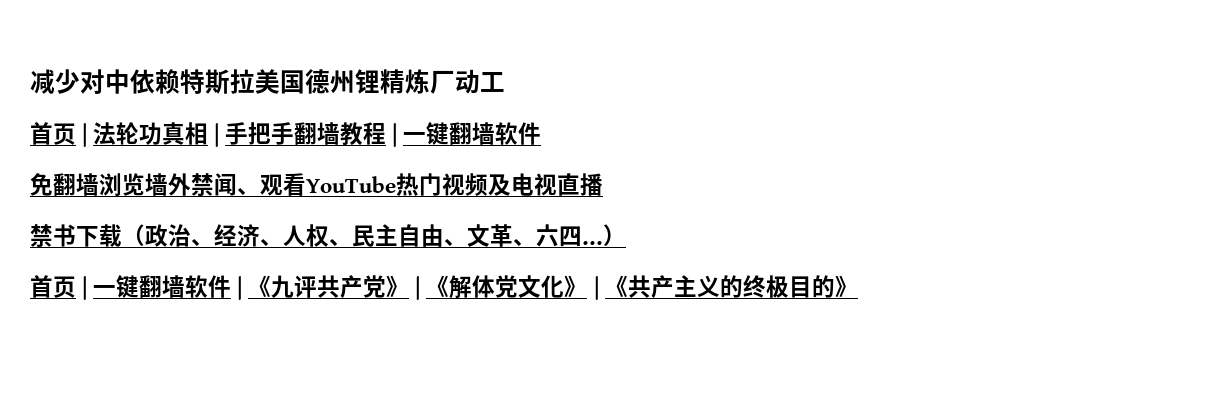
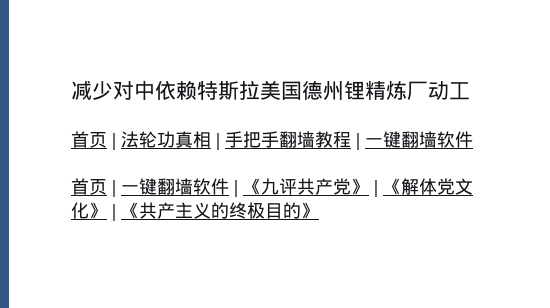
- 免翻墙浏览墙外禁闻、观看YouTube热门视频及电视直播
- 禁书下载（政治、经济、人权、民主自由、文革、六四...）

